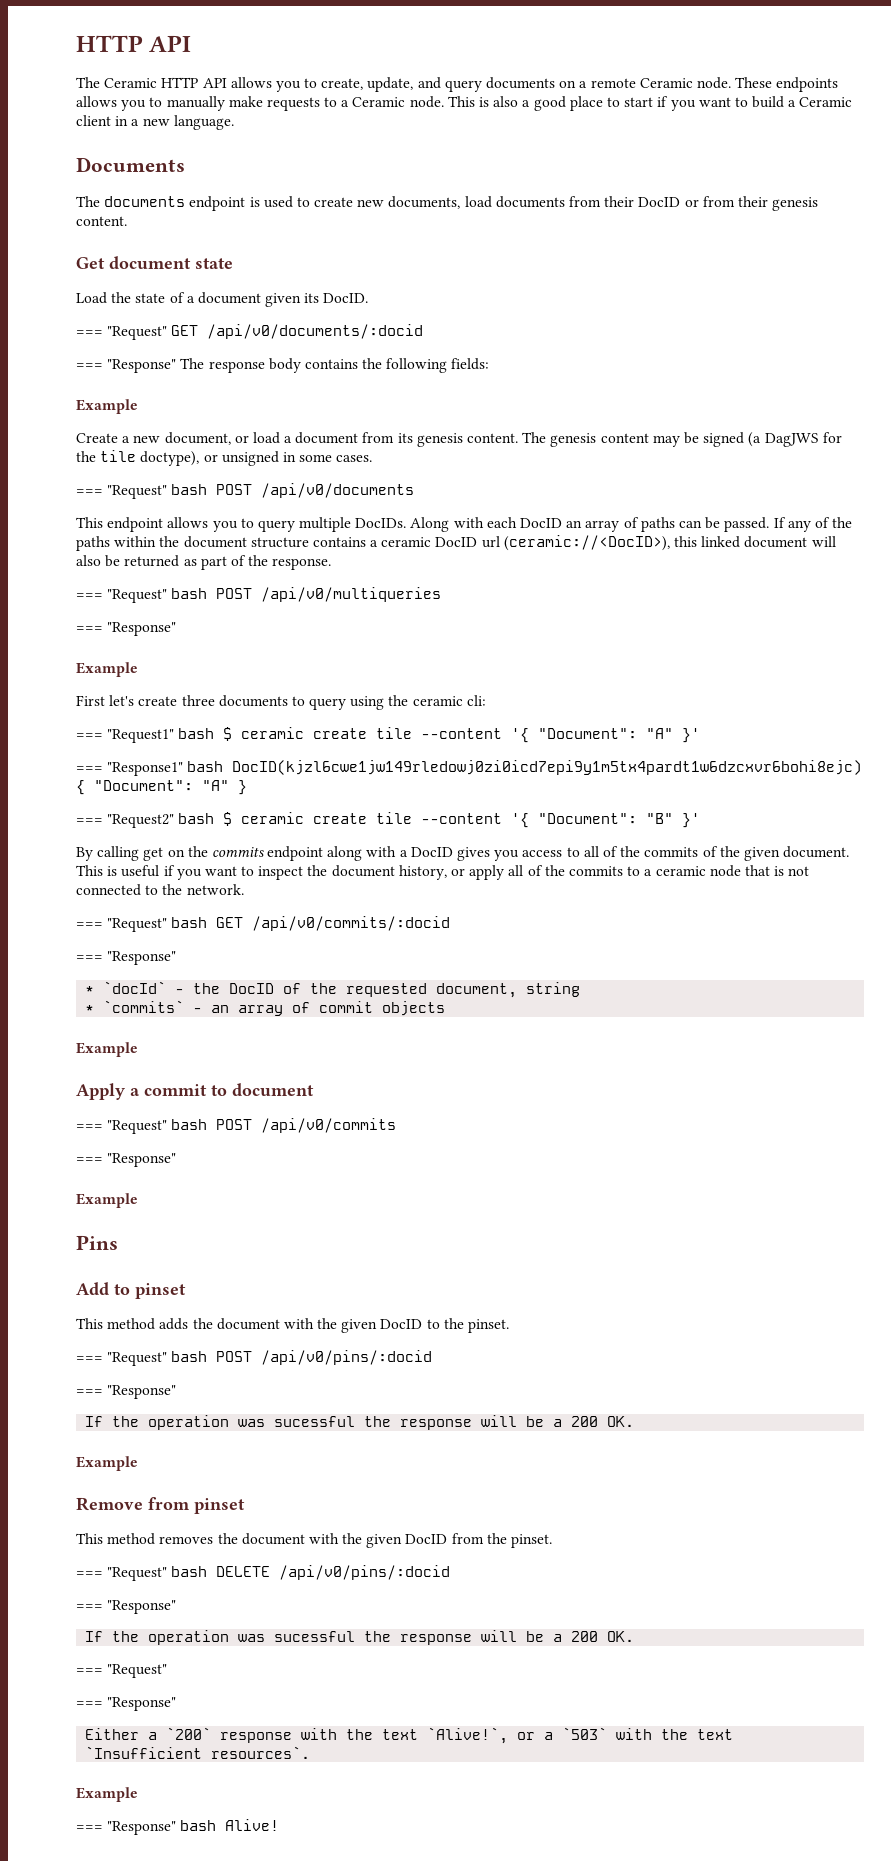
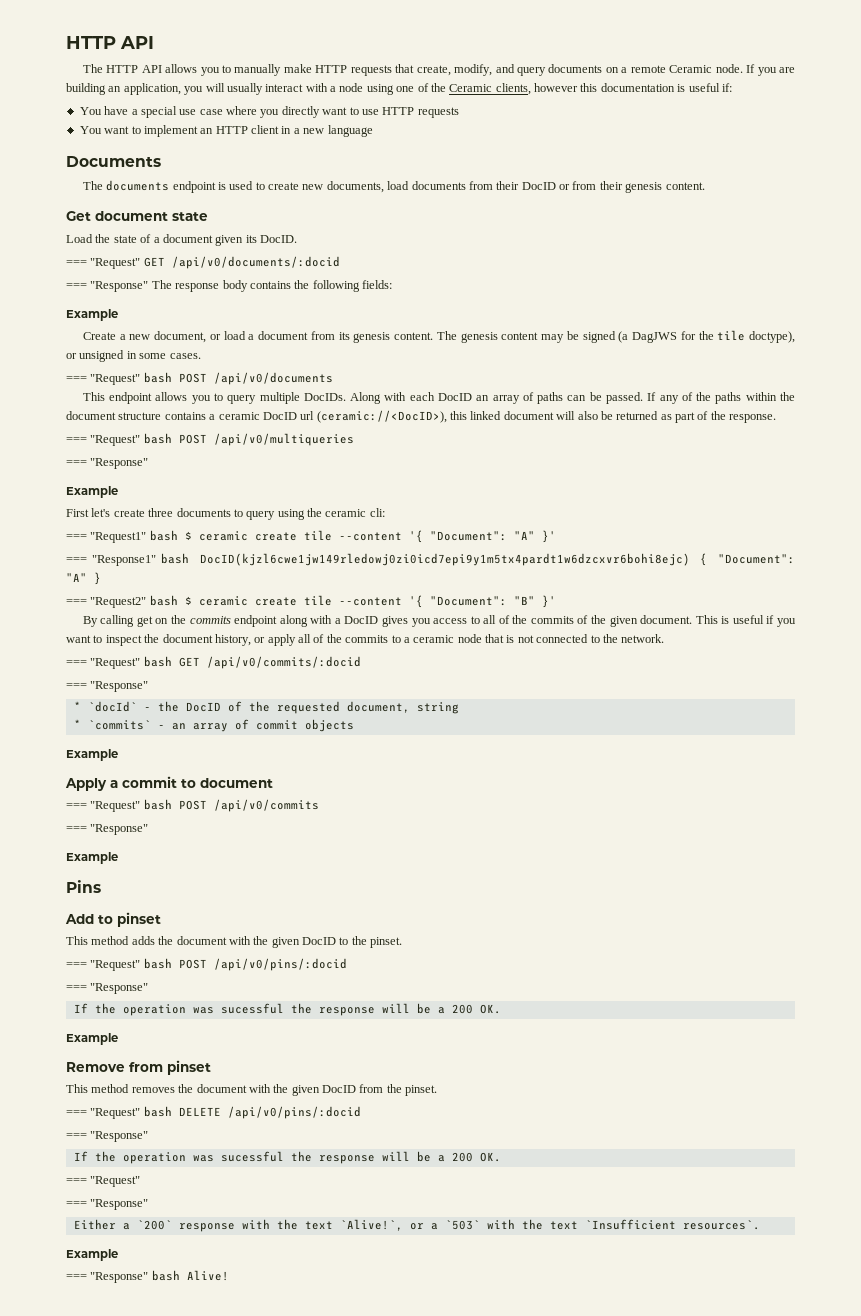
- The Ceramic HTTP API allows you to create, update, and query documents on a remote Ceramic node.
+ The HTTP API allows you to manually make HTTP requests that create, modify, and query documents on a remote Ceramic node.
- These endpoints allows you to manually make requests to a Ceramic node. This is also a good place to start if you want to build a Ceramic client in a new language.
+ If you are building an application, you will usually interact with a node using one of the Ceramic clients, however this documentation is useful if:
+ You have a special use case where you directly want to use HTTP requests
+ You want to implement an HTTP client in a new language

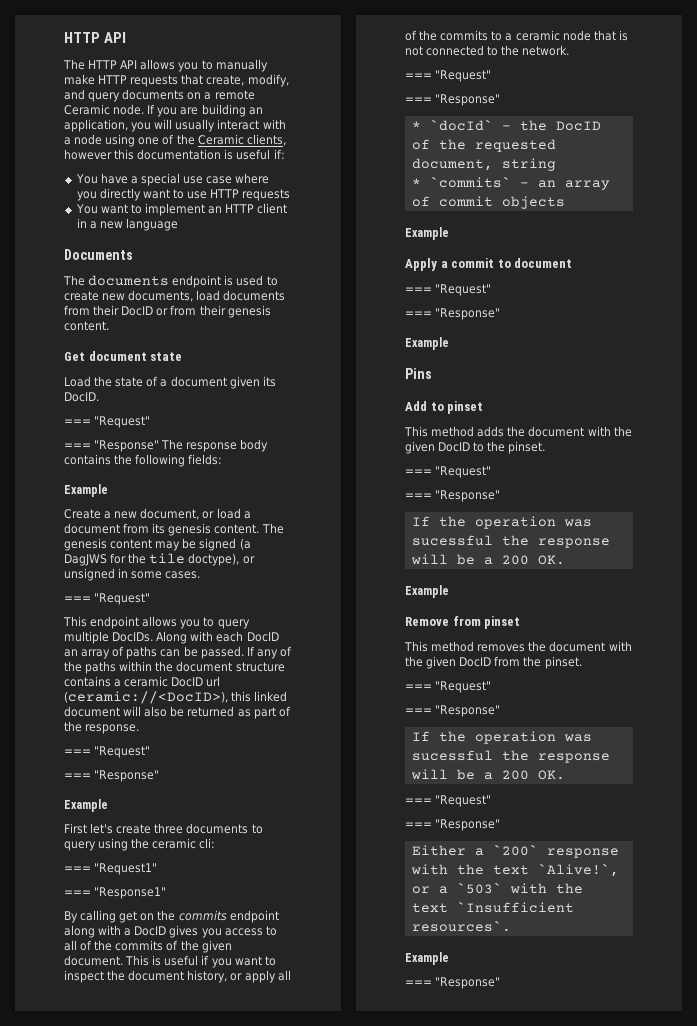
  Load the state of a document given its DocID.
- === "Request" GET /api/v0/documents/:docid
+ === "Request"
  The genesis content may be signed (a DagJWS for the tile doctype), or unsigned in some cases.
- === "Request" bash POST /api/v0/documents
+ === "Request"
  If any of the paths within the document structure contains a ceramic DocID url (ceramic://<DocID>), this linked document will also be returned as part of the response.
- === "Request" bash POST /api/v0/multiqueries
+ === "Request"
- === "Request1" bash $ ceramic create tile --content '{ "Document": "A" }'
- === "Response1" bash DocID(kjzl6cwe1jw149rledowj0zi0icd7epi9y1m5tx4pardt1w6dzcxvr6bohi8ejc) { "Document": "A" }
- === "Request2" bash $ ceramic create tile --content '{ "Document": "B" }'
+ === "Request1"
+ === "Response1"
  This is useful if you want to inspect the document history, or apply all of the commits to a ceramic node that is not connected to the network.
- === "Request" bash GET /api/v0/commits/:docid
+ === "Request"
  Apply a commit to document
- === "Request" bash POST /api/v0/commits
+ === "Request"
  This method adds the document with the given DocID to the pinset.
- === "Request" bash POST /api/v0/pins/:docid
+ === "Request"
  This method removes the document with the given DocID from the pinset.
- === "Request" bash DELETE /api/v0/pins/:docid
+ === "Request"
  Either a `200` response with the text `Alive!`, or a `503` with the text `Insufficient resources`.
  Example
- === "Response" bash Alive!
+ === "Response"

